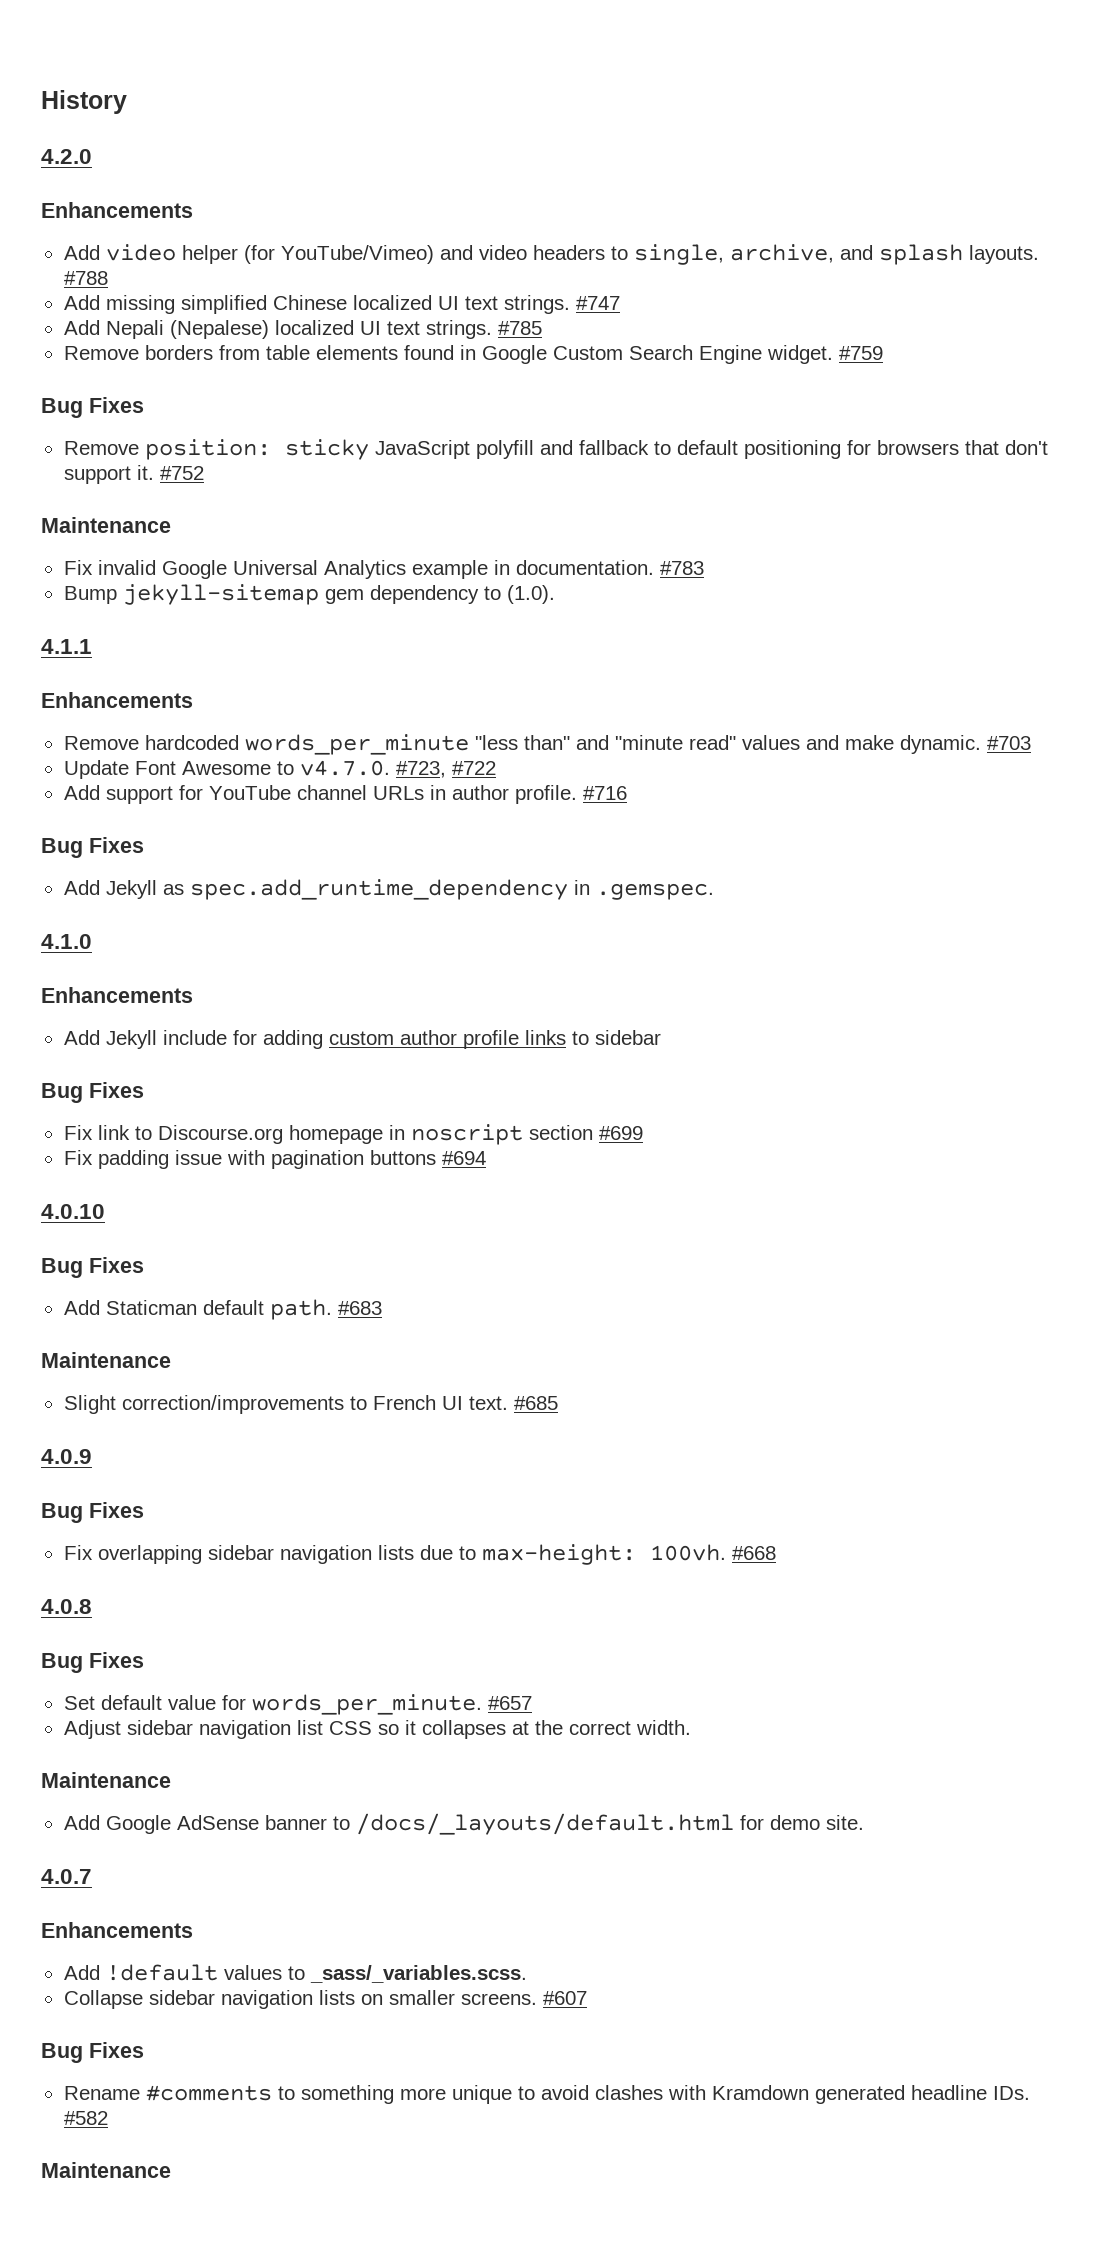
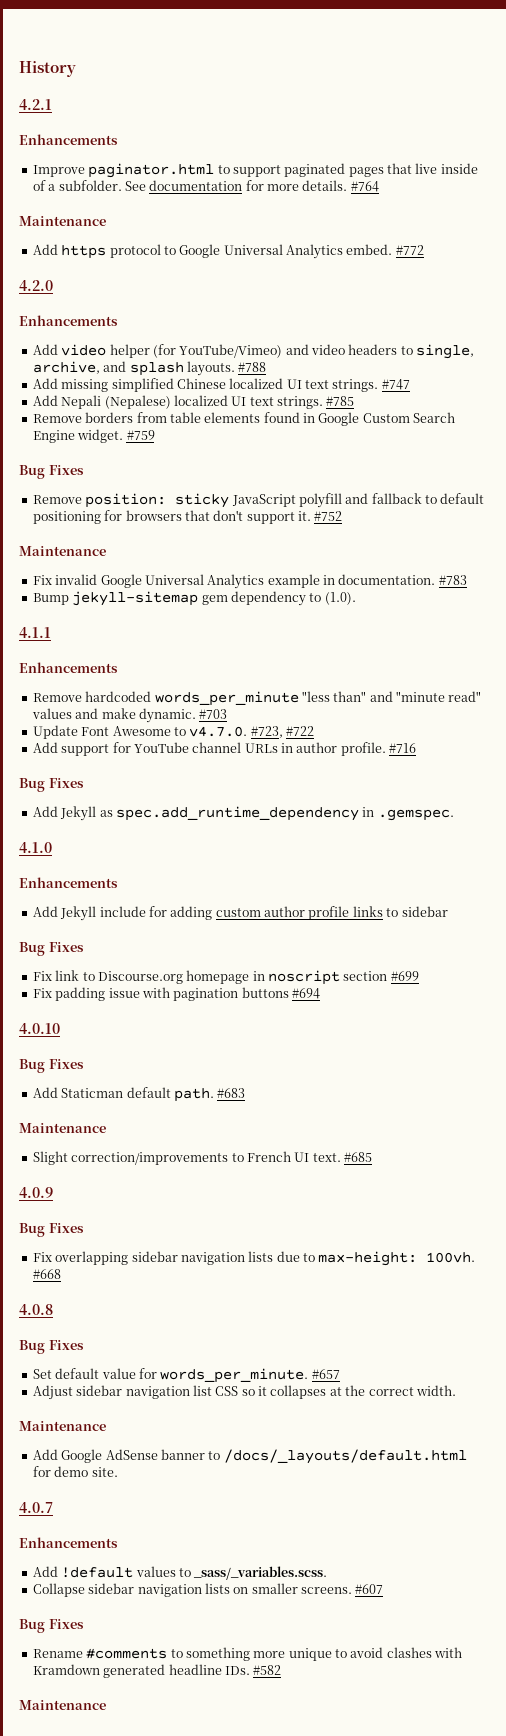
+ 4.2.1
+ Enhancements
+ Improve paginator.html to support paginated pages that live inside of a subfolder. See documentation for more details. #764
+ Maintenance
+ Add https protocol to Google Universal Analytics embed. #772

